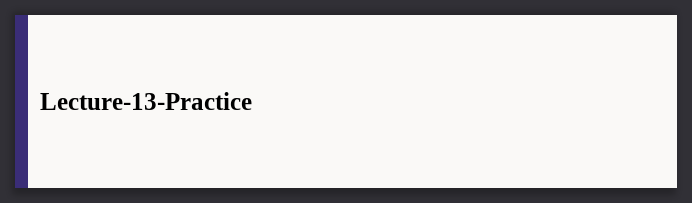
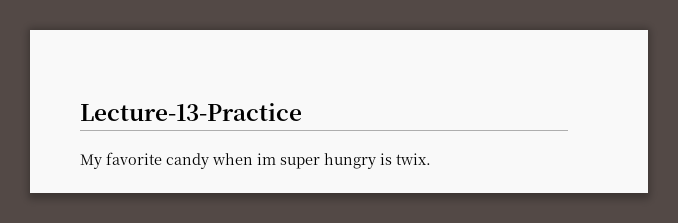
+ My favorite candy when im super hungry is twix.

